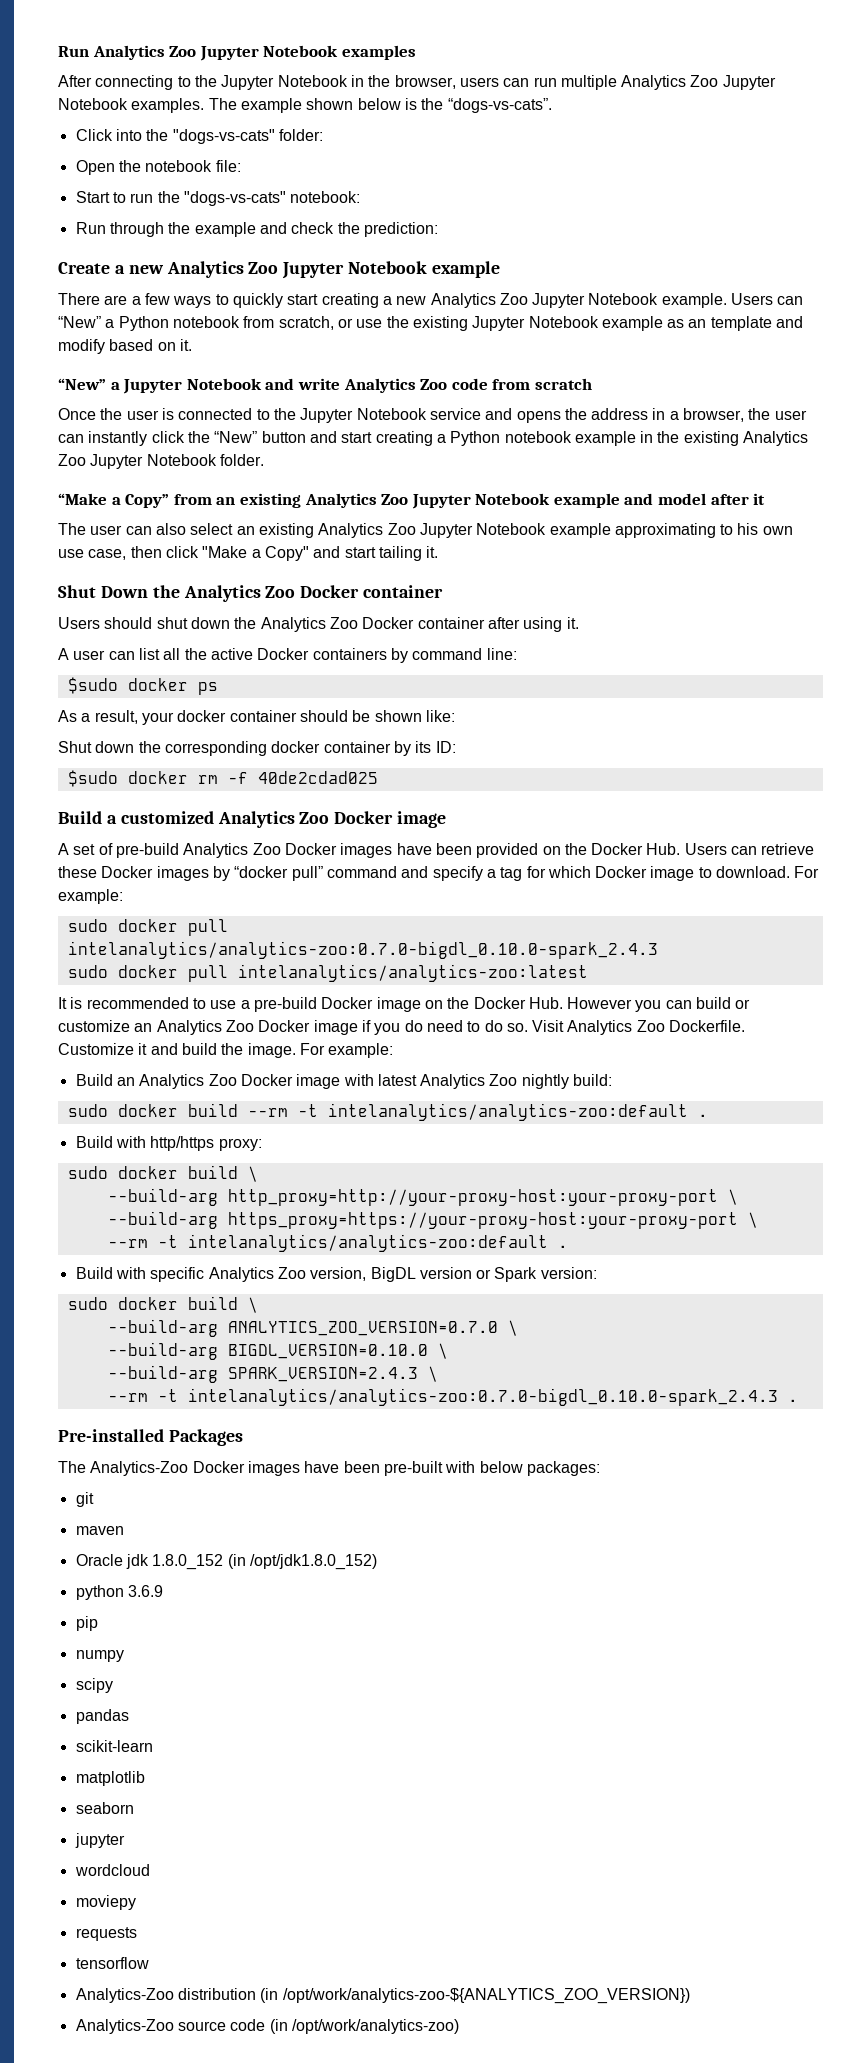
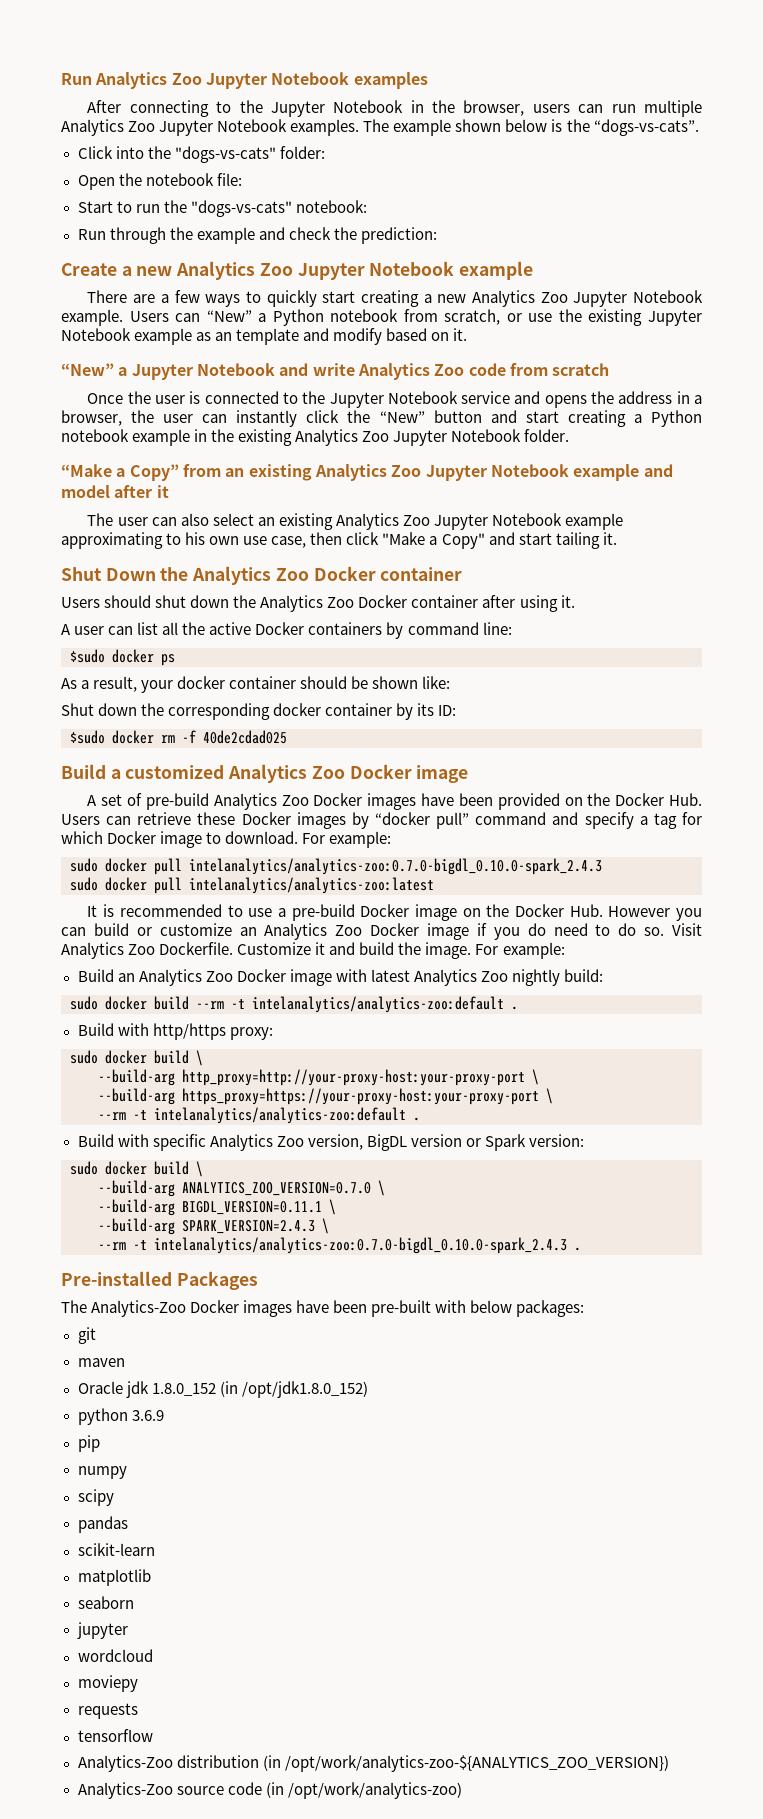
- --build-arg BIGDL_VERSION=0.10.0 \
+ --build-arg BIGDL_VERSION=0.11.1 \

